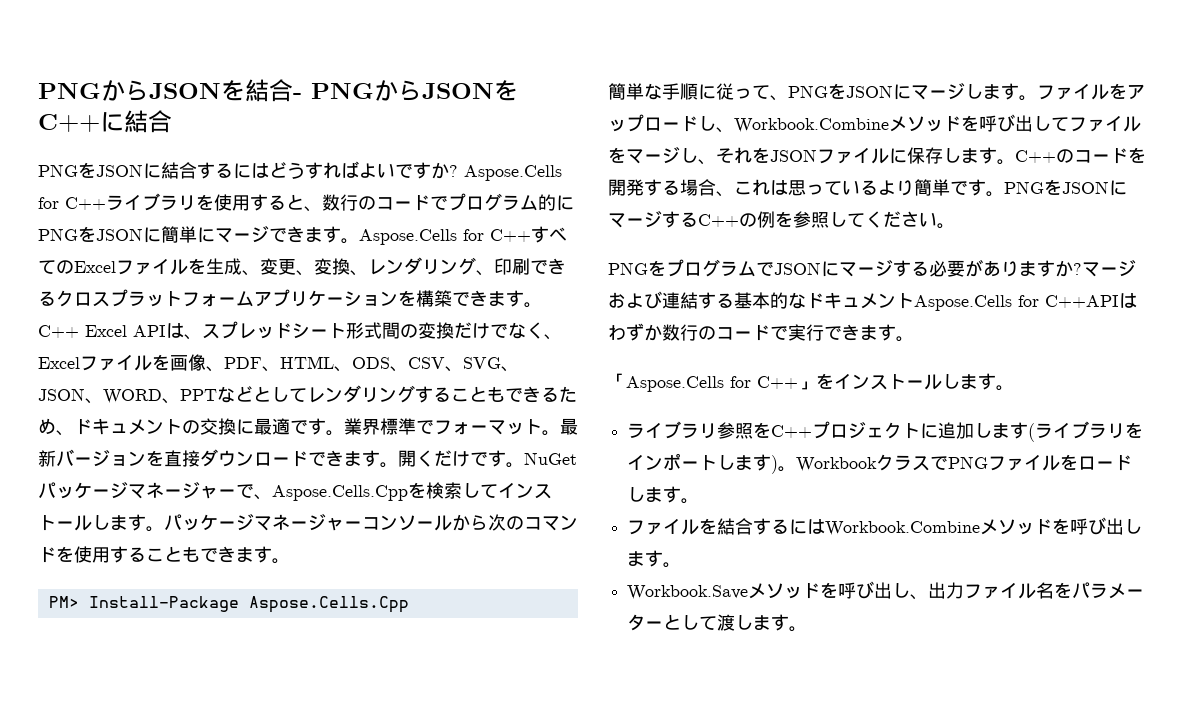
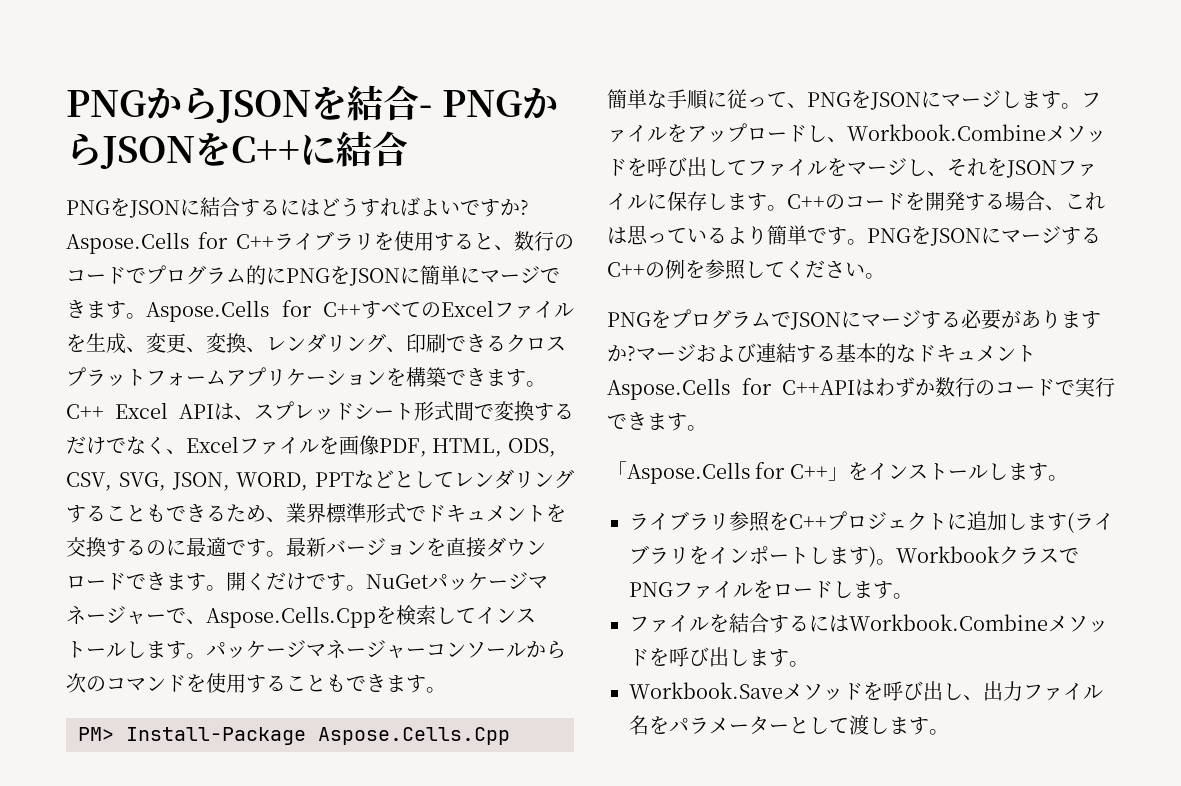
- C++ Excel APIは、スプレッドシート形式間の変換だけでなく、Excelファイルを画像、PDF、HTML、ODS、CSV、SVG、JSON、WORD、PPTなどとしてレンダリングすることもできるため、ドキュメントの交換に最適です。業界標準でフォーマット。
+ C++ Excel APIは、スプレッドシート形式間で変換するだけでなく、Excelファイルを画像PDF, HTML, ODS, CSV, SVG, JSON, WORD, PPTなどとしてレンダリングすることもできるため、業界標準形式でドキュメントを交換するのに最適です。

